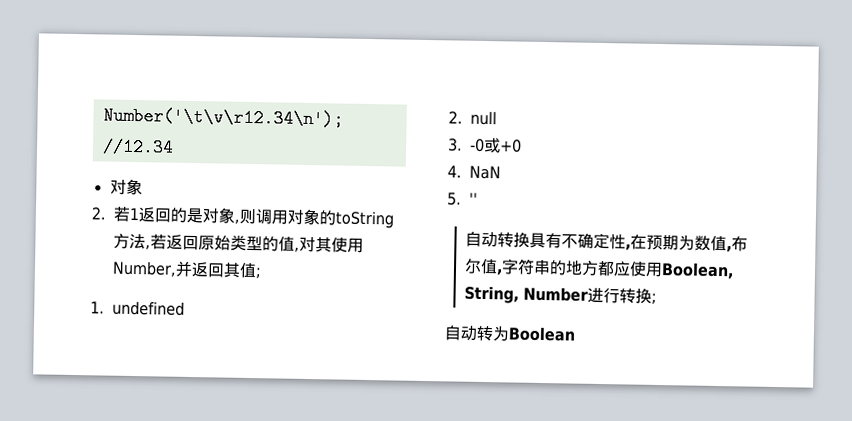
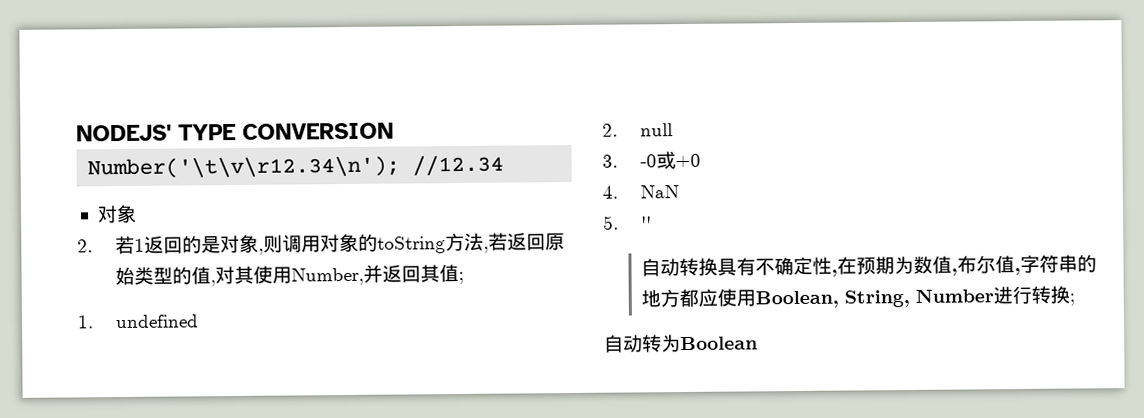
+ NODEJS' TYPE CONVERSION

